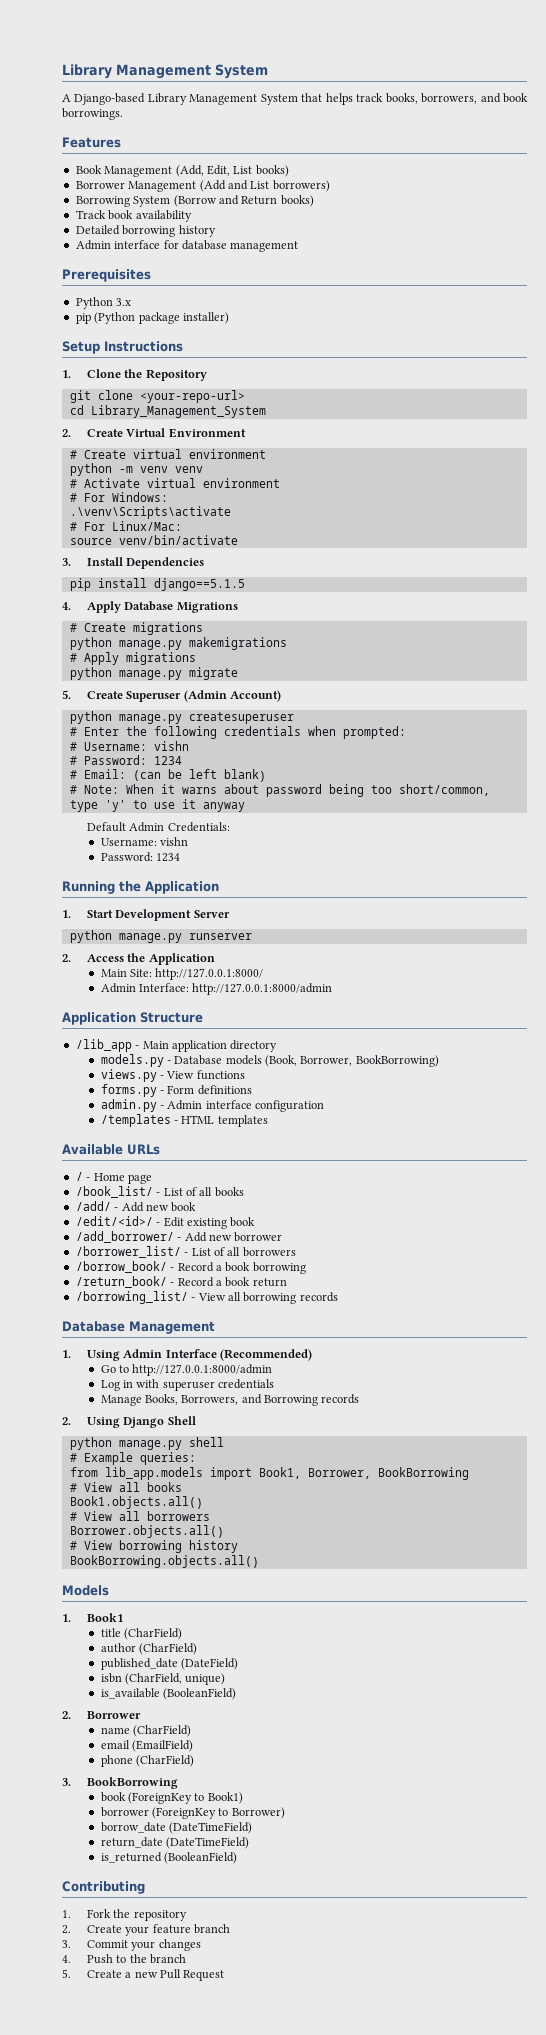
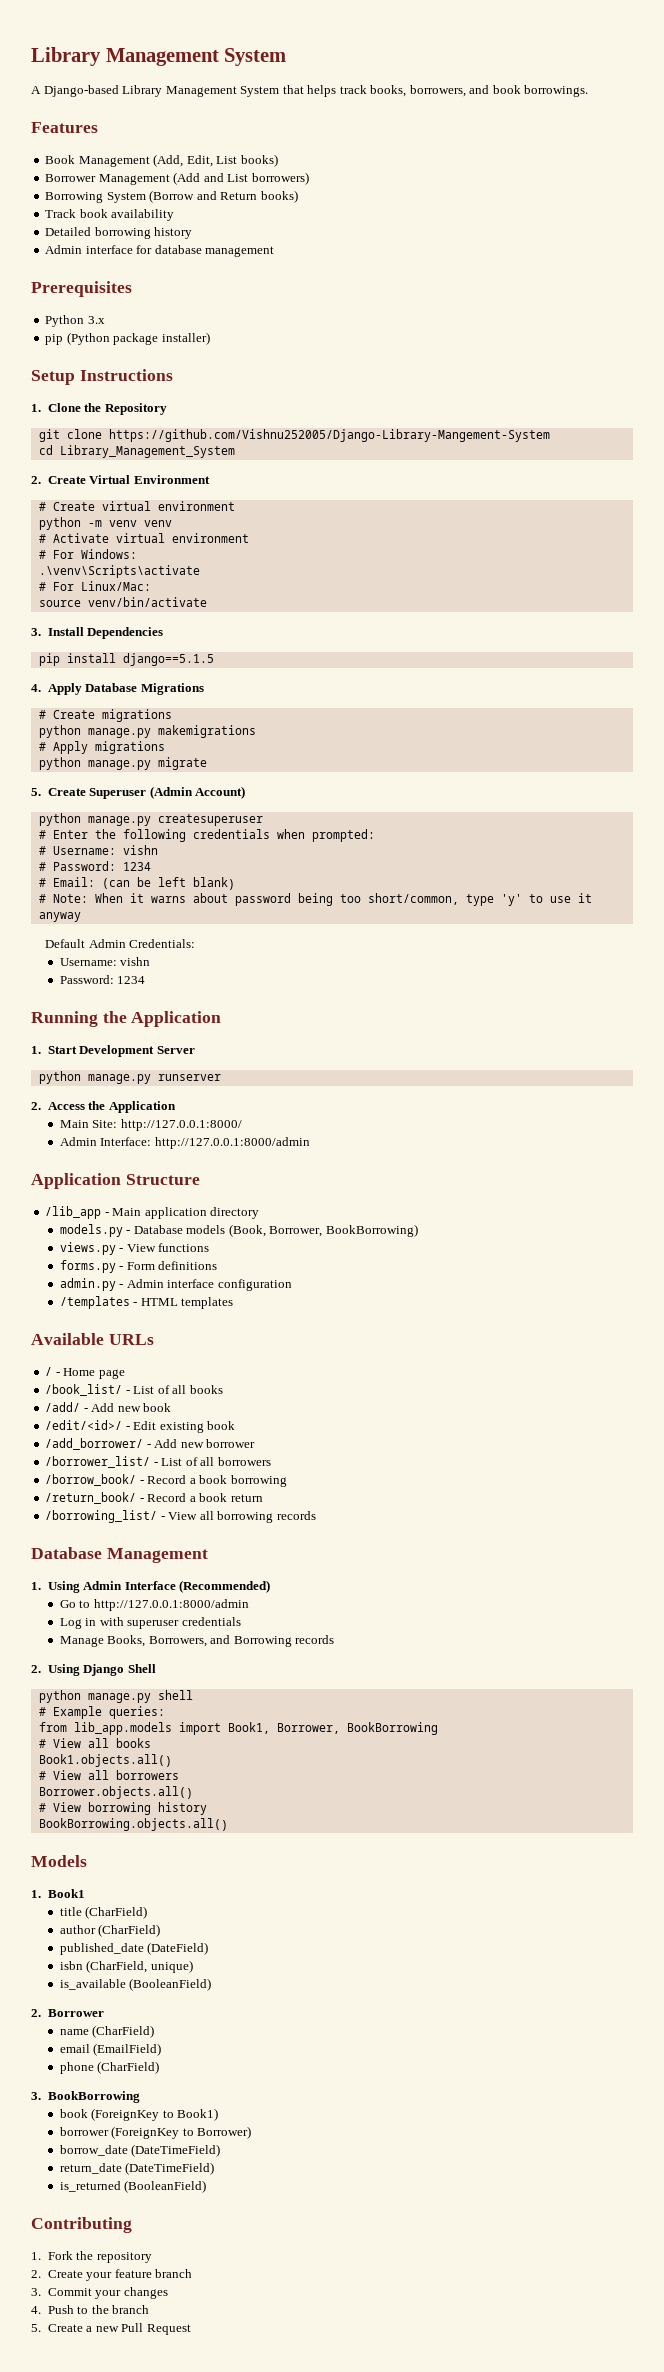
- git clone <your-repo-url>
+ git clone https://github.com/Vishnu252005/Django-Library-Mangement-System

